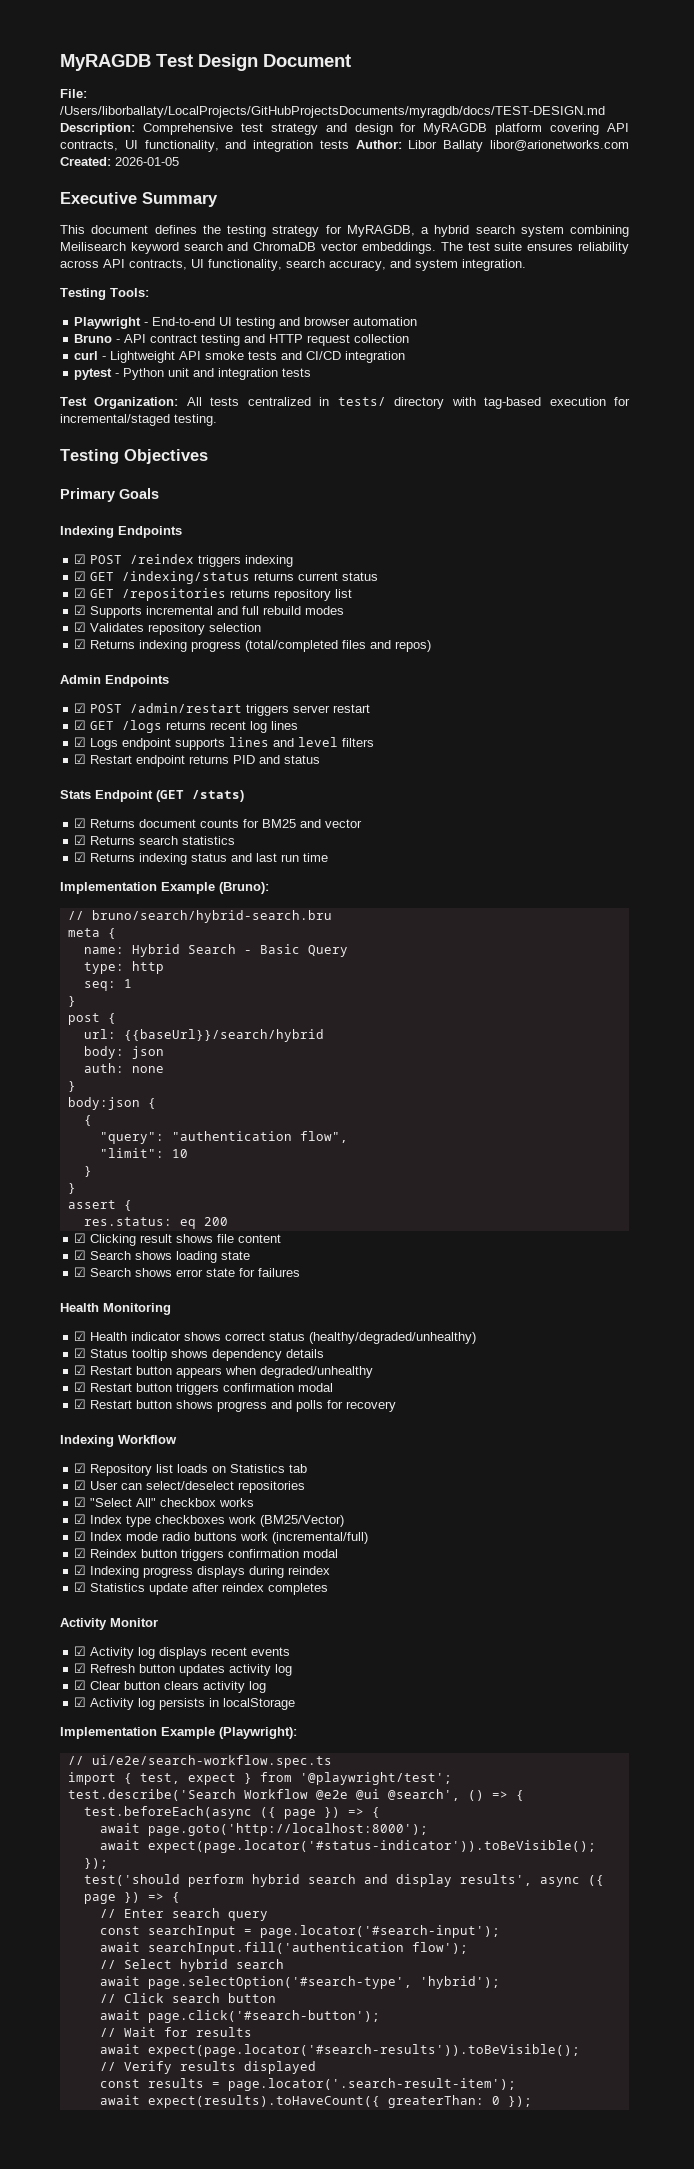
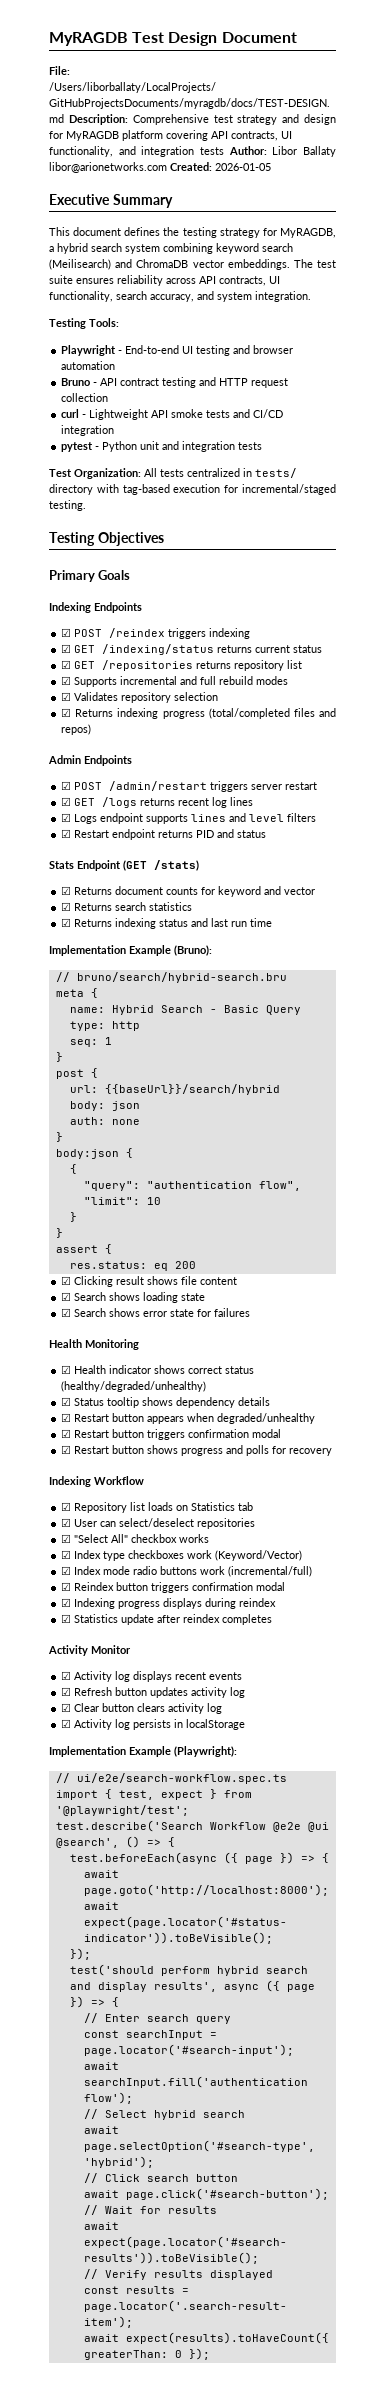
- This document defines the testing strategy for MyRAGDB, a hybrid search system combining Meilisearch keyword search and ChromaDB vector embeddings.
+ This document defines the testing strategy for MyRAGDB, a hybrid search system combining keyword search (Meilisearch) and ChromaDB vector embeddings.
- ☑ Returns document counts for BM25 and vector
+ ☑ Returns document counts for keyword and vector
- ☑ Index type checkboxes work (BM25/Vector)
+ ☑ Index type checkboxes work (Keyword/Vector)

